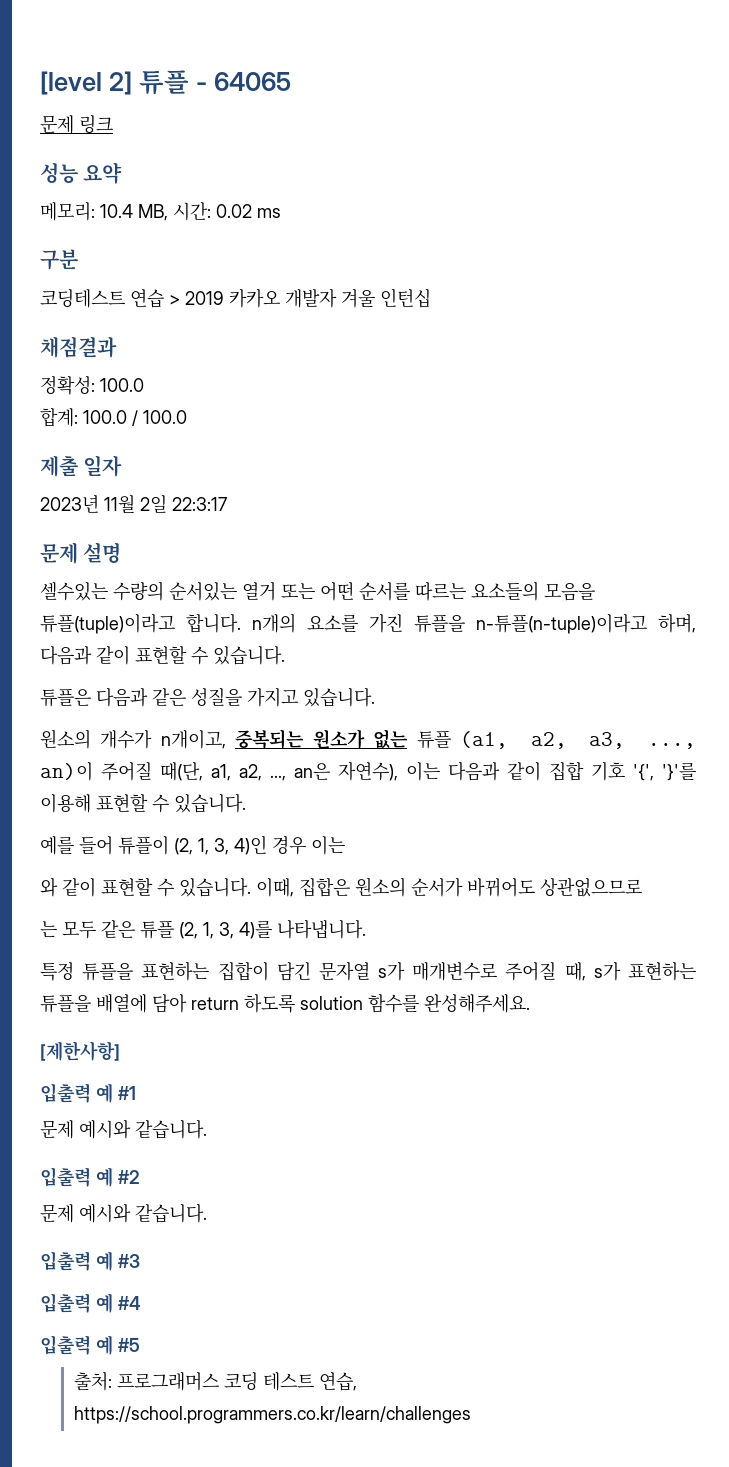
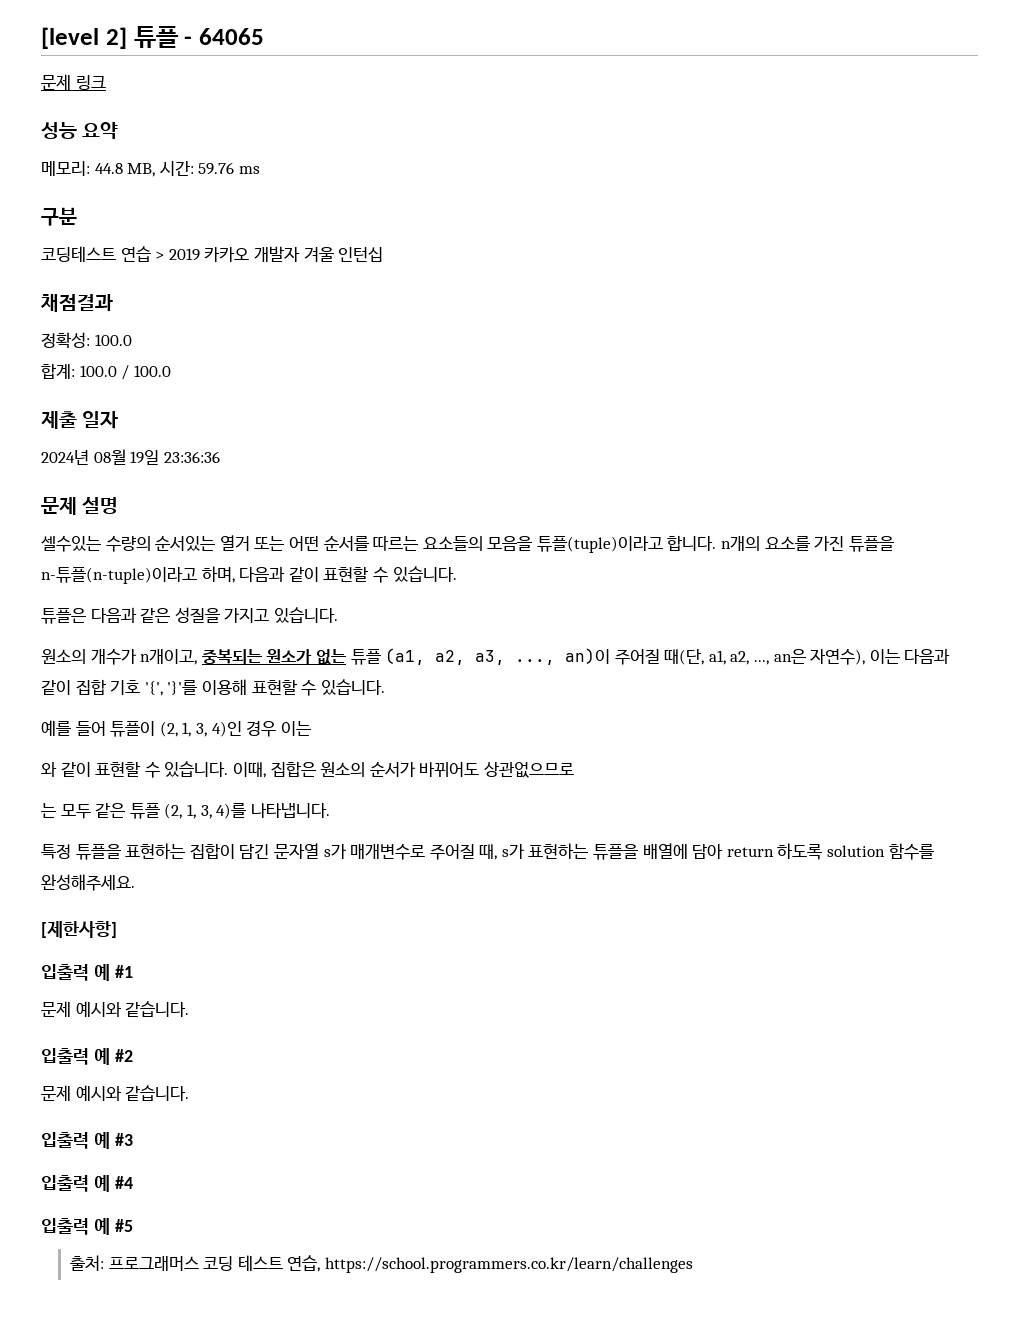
- 메모리: 10.4 MB, 시간: 0.02 ms
+ 메모리: 44.8 MB, 시간: 59.76 ms
- 2023년 11월 2일 22:3:17
+ 2024년 08월 19일 23:36:36

